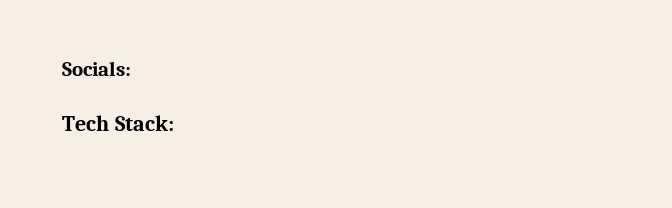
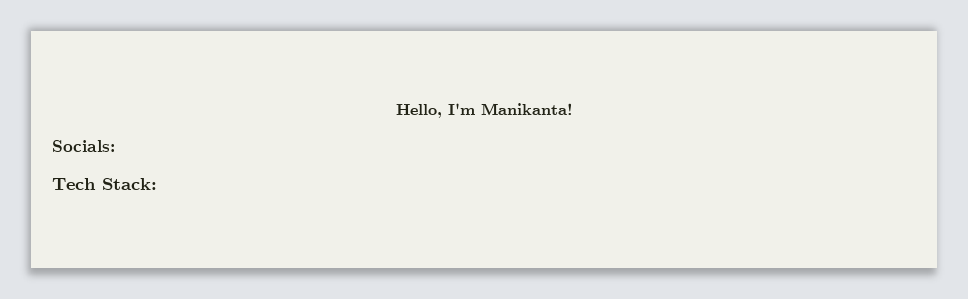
+ Hello, I'm Manikanta!

